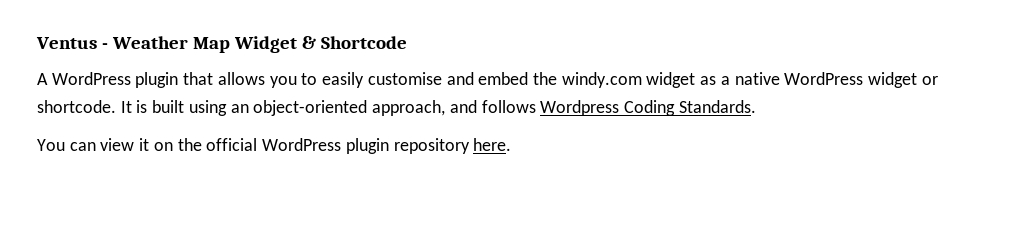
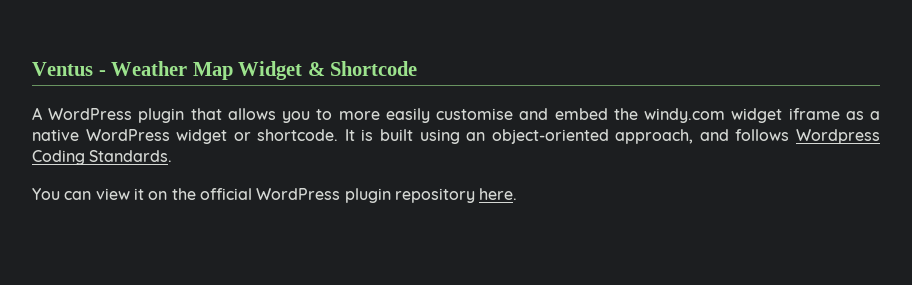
- A WordPress plugin that allows you to easily customise and embed the windy.com widget as a native WordPress widget or shortcode.
+ A WordPress plugin that allows you to more easily customise and embed the windy.com widget iframe as a native WordPress widget or shortcode.

